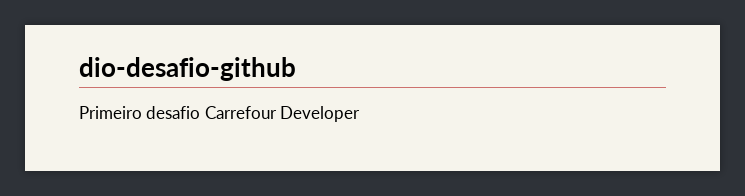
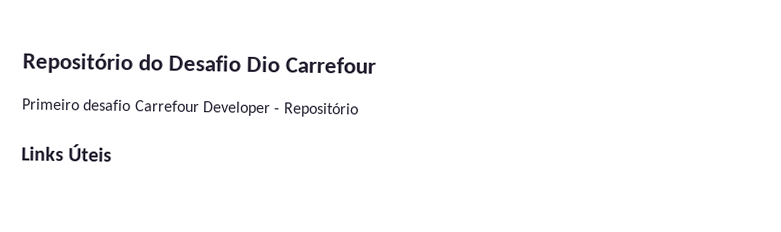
- dio-desafio-github
+ Repositório do Desafio Dio Carrefour
- Primeiro desafio Carrefour Developer
+ Primeiro desafio Carrefour Developer - Repositório
+ Links Úteis

